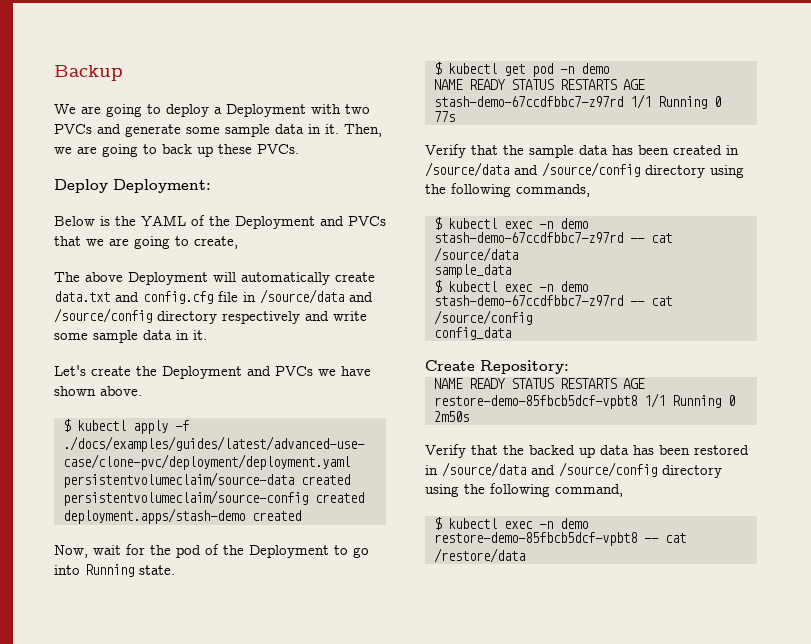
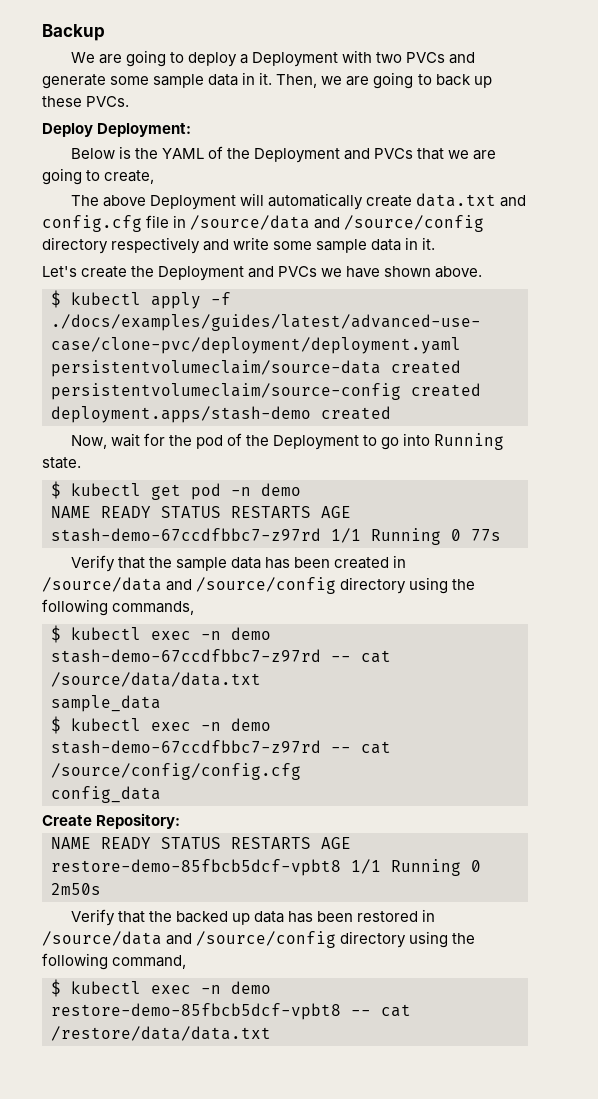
- $ kubectl exec -n demo stash-demo-67ccdfbbc7-z97rd -- cat /source/data
+ $ kubectl exec -n demo stash-demo-67ccdfbbc7-z97rd -- cat /source/data/data.txt
- $ kubectl exec -n demo stash-demo-67ccdfbbc7-z97rd -- cat /source/config
+ $ kubectl exec -n demo stash-demo-67ccdfbbc7-z97rd -- cat /source/config/config.cfg
- $ kubectl exec -n demo restore-demo-85fbcb5dcf-vpbt8 -- cat /restore/data
+ $ kubectl exec -n demo restore-demo-85fbcb5dcf-vpbt8 -- cat /restore/data/data.txt

